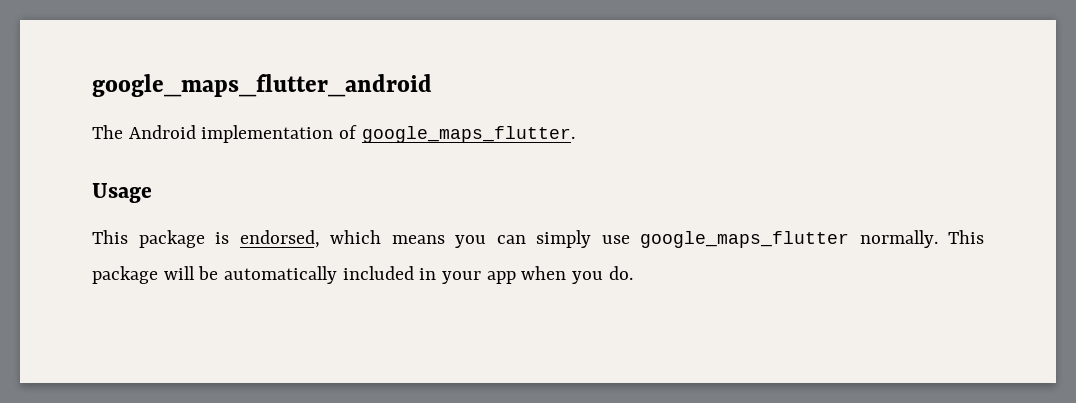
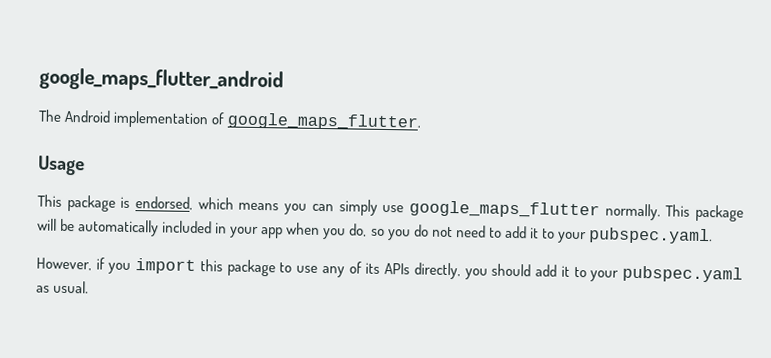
- This package will be automatically included in your app when you do.
+ This package will be automatically included in your app when you do, so you do not need to add it to your pubspec.yaml.
+ However, if you import this package to use any of its APIs directly, you should add it to your pubspec.yaml as usual.

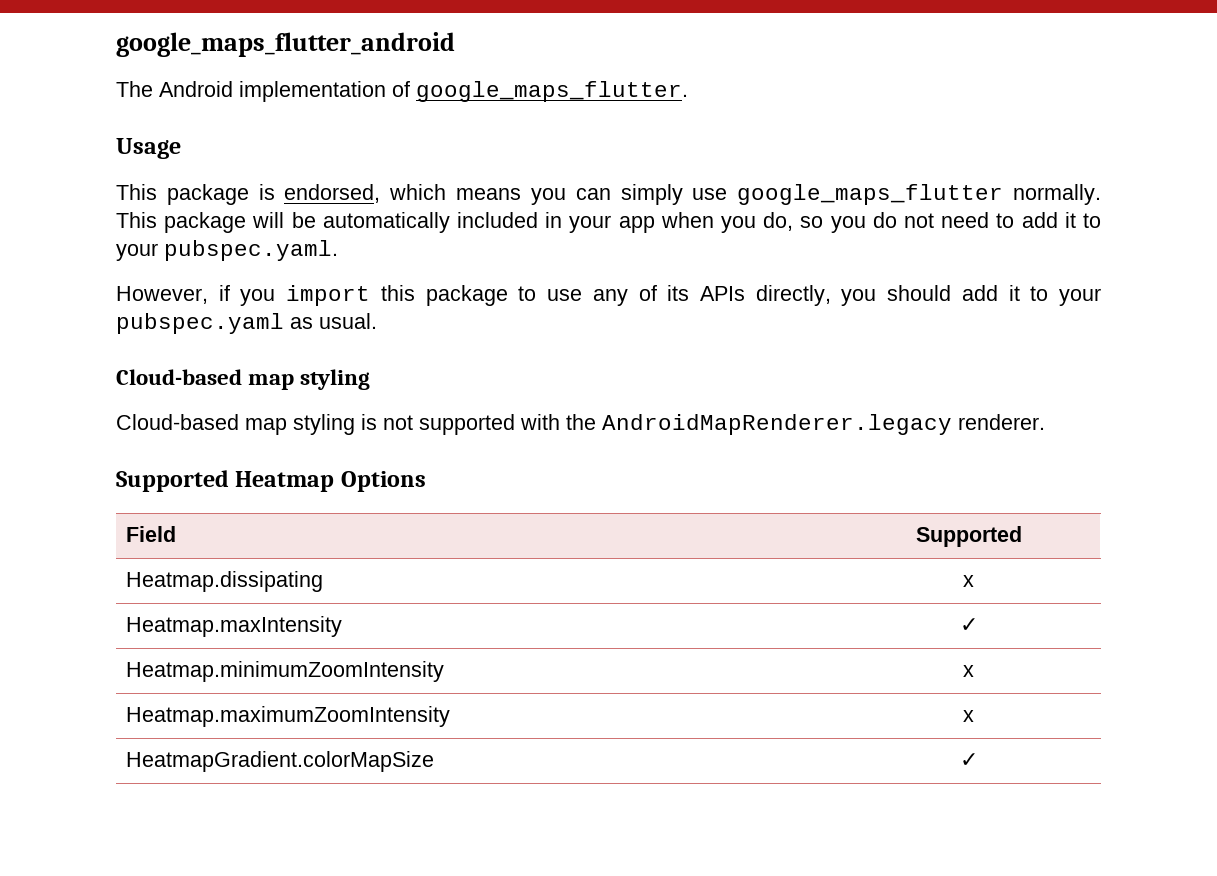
  However, if you import this package to use any of its APIs directly, you should add it to your pubspec.yaml as usual.
+ Cloud-based map styling
+ Cloud-based map styling is not supported with the AndroidMapRenderer.legacy renderer.
+ Supported Heatmap Options
+ Field | Supported
+ Heatmap.dissipating | x
+ Heatmap.maxIntensity | ✓
+ Heatmap.minimumZoomIntensity | x
+ Heatmap.maximumZoomIntensity | x
+ HeatmapGradient.colorMapSize | ✓

